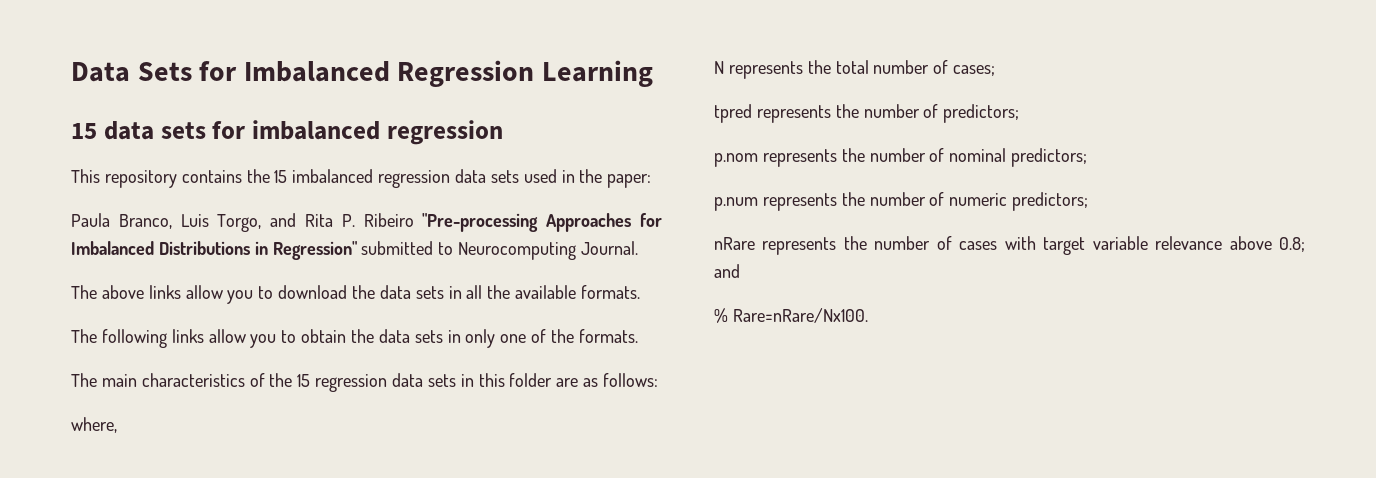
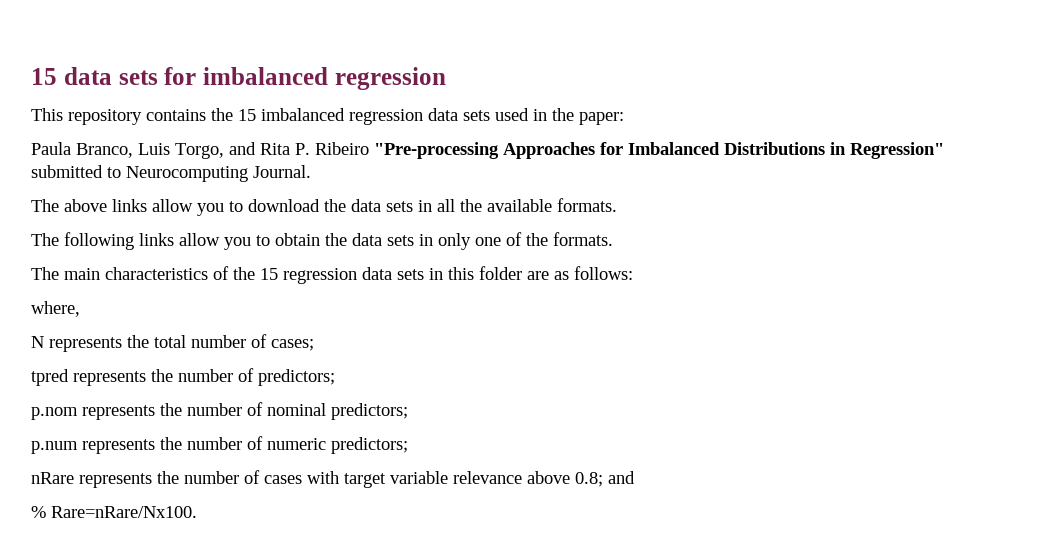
- Data Sets for Imbalanced Regression Learning

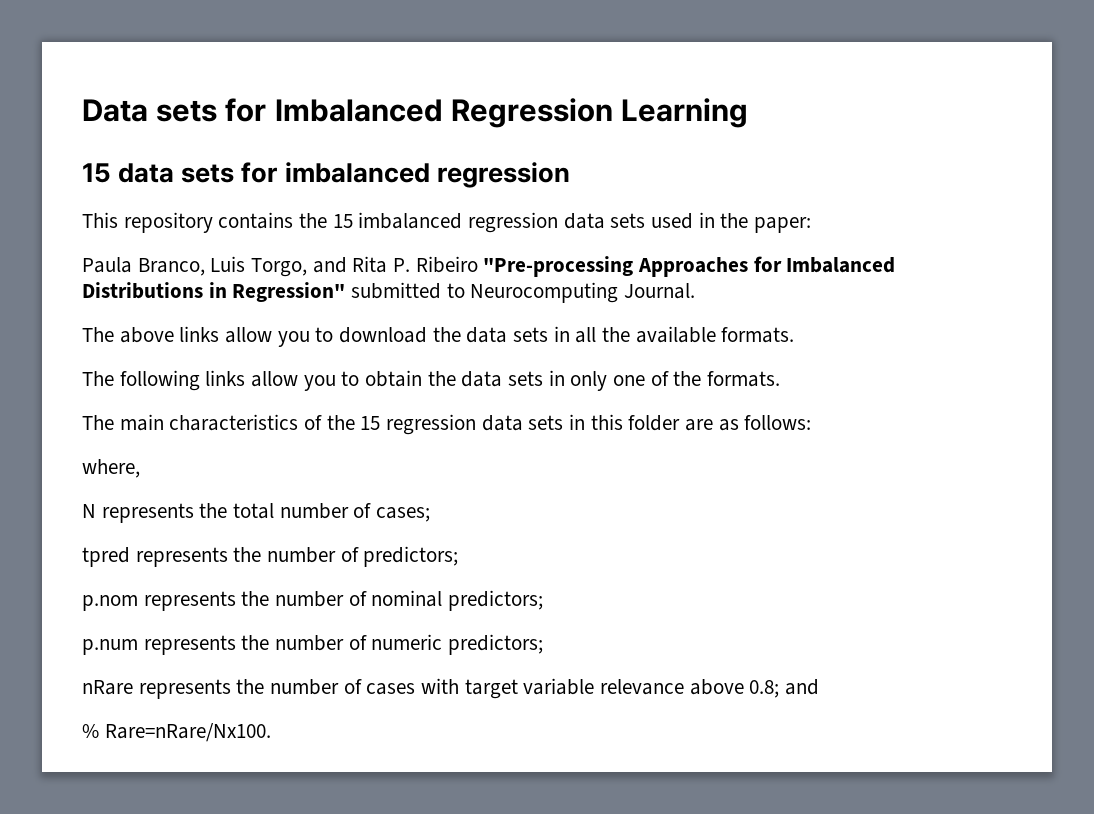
+ Data sets for Imbalanced Regression Learning

